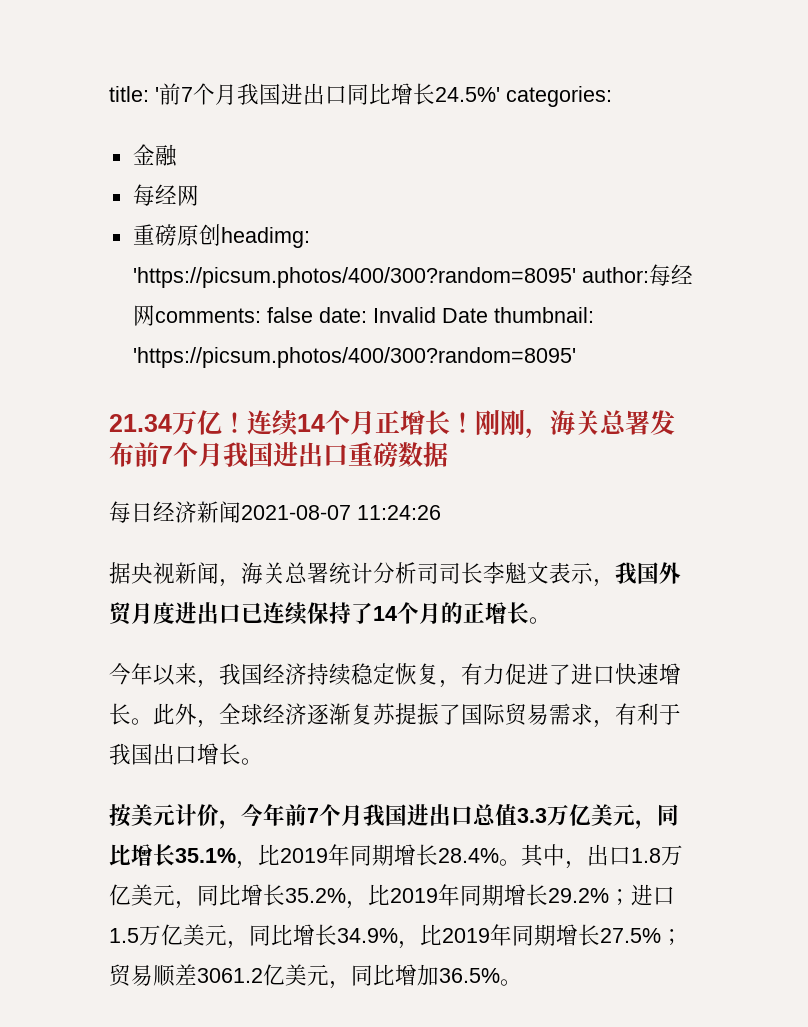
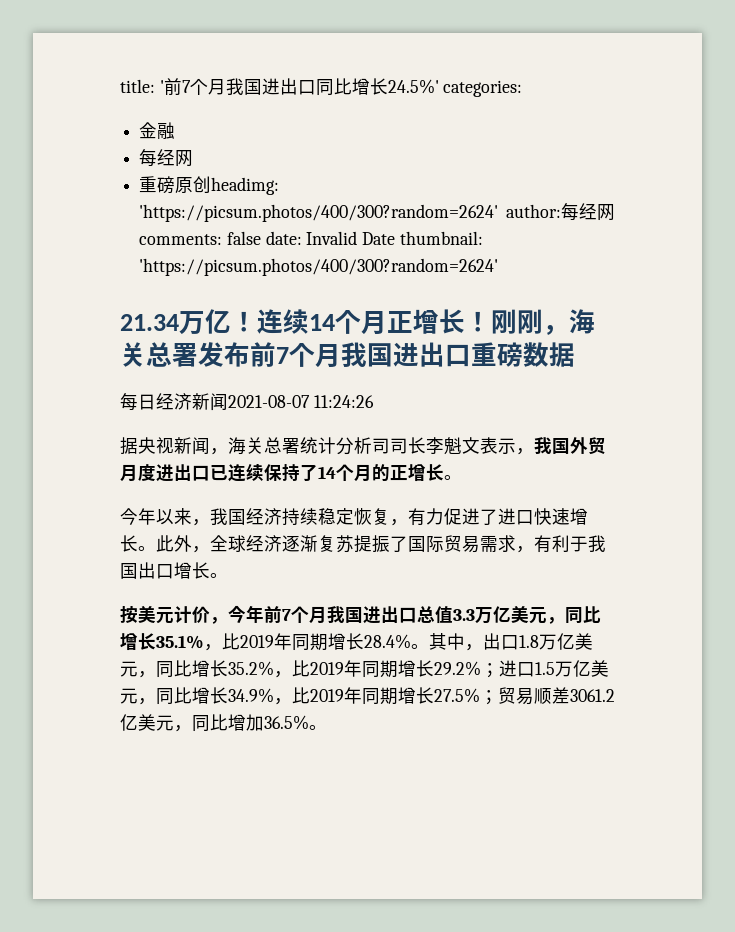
- 重磅原创headimg: 'https://picsum.photos/400/300?random=8095' author:每经网comments: false date: Invalid Date thumbnail: 'https://picsum.photos/400/300?random=8095'
+ 重磅原创headimg: 'https://picsum.photos/400/300?random=2624' author:每经网comments: false date: Invalid Date thumbnail: 'https://picsum.photos/400/300?random=2624'

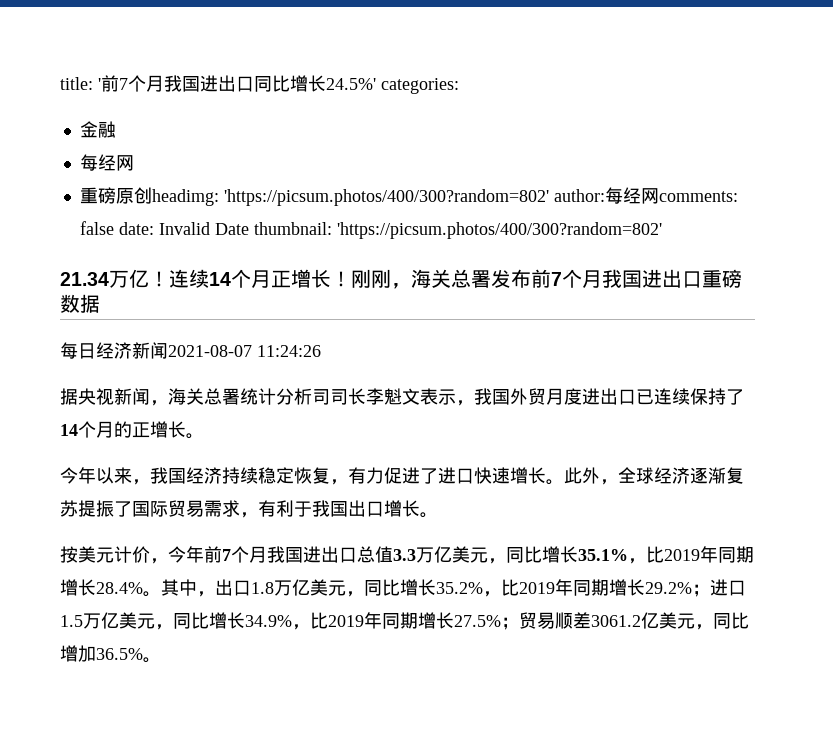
- 重磅原创headimg: 'https://picsum.photos/400/300?random=2624' author:每经网comments: false date: Invalid Date thumbnail: 'https://picsum.photos/400/300?random=2624'
+ 重磅原创headimg: 'https://picsum.photos/400/300?random=802' author:每经网comments: false date: Invalid Date thumbnail: 'https://picsum.photos/400/300?random=802'

